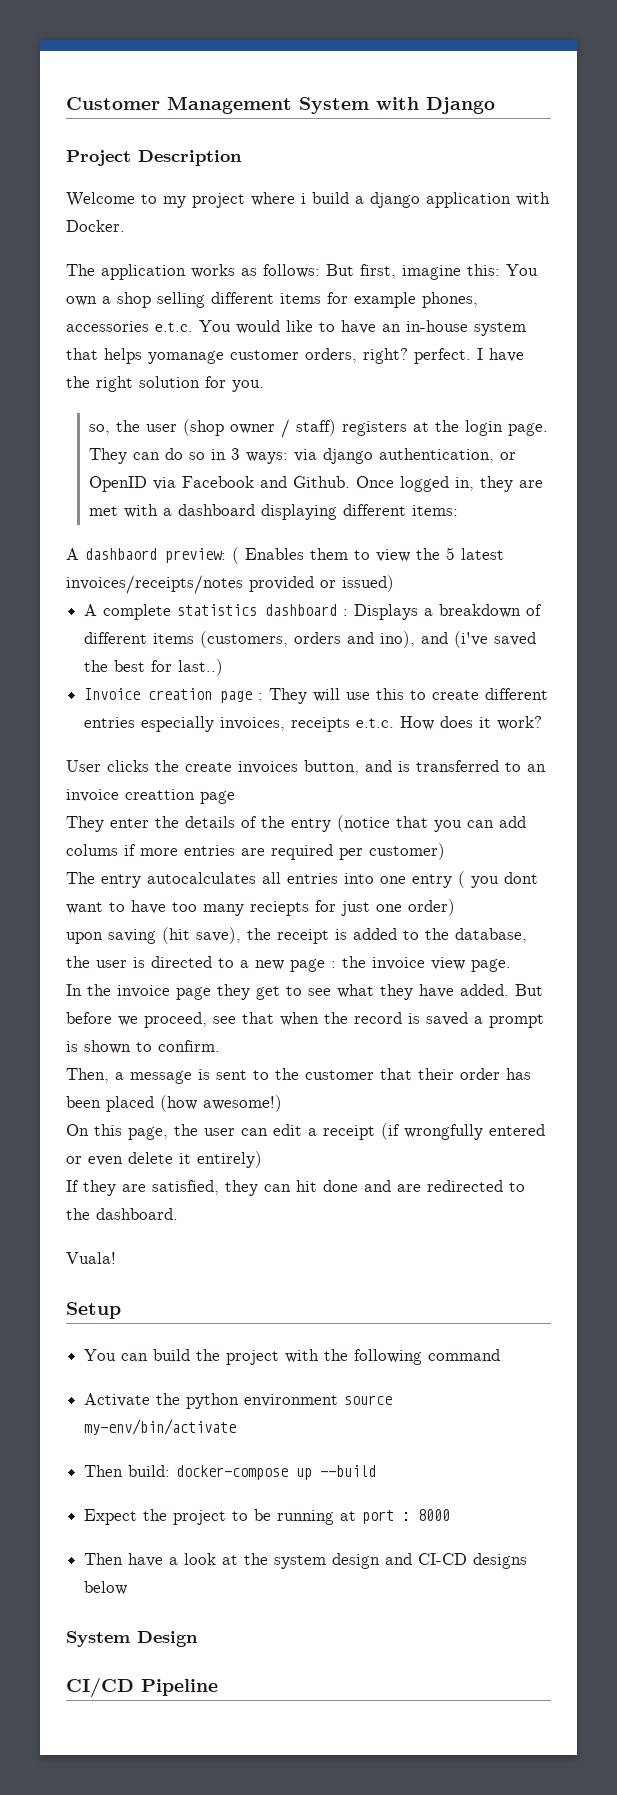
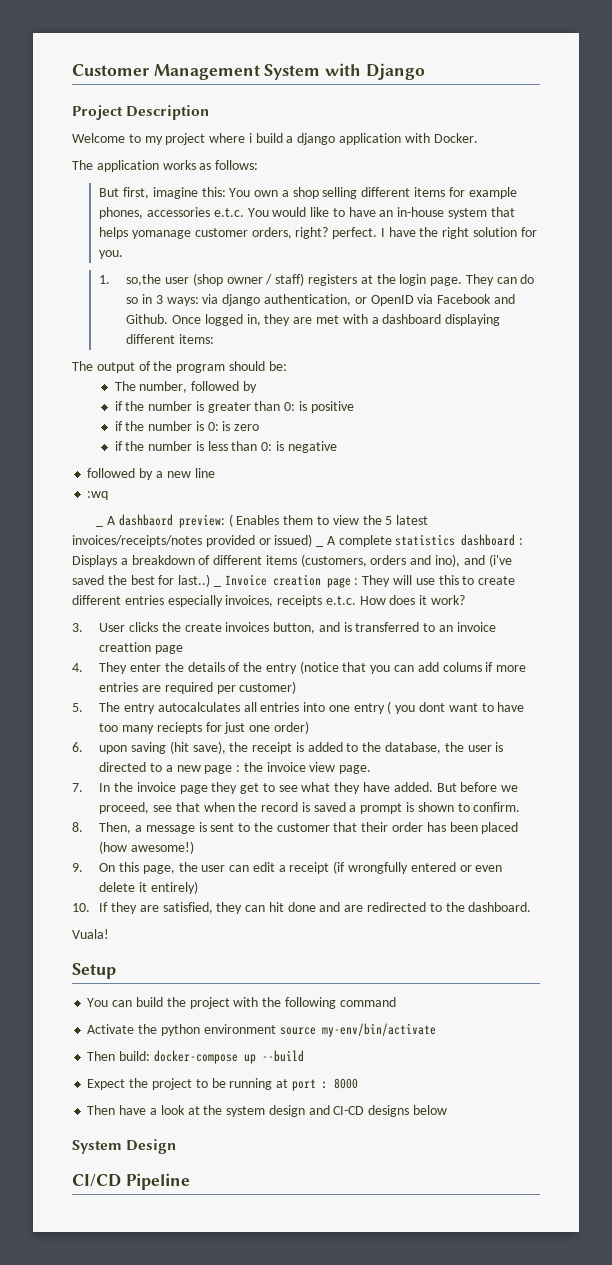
- The application works as follows: But first, imagine this: You own a shop selling different items for example phones, accessories e.t.c. You would like to have an in-house system that helps yomanage customer orders, right? perfect.
+ The application works as follows:
+ But first, imagine this: You own a shop selling different items for example phones, accessories e.t.c. You would like to have an in-house system that helps yomanage customer orders, right? perfect.
- so, the user (shop owner / staff) registers at the login page.
+ 1. so,the user (shop owner / staff) registers at the login page.
- A dashbaord preview: ( Enables them to view the 5 latest invoices/receipts/notes provided or issued)
- A complete statistics dashboard : Displays a breakdown of different items (customers, orders and ino), and (i've saved the best for last..)
- Invoice creation page : They will use this to create different entries especially invoices, receipts e.t.c. How does it work?
+ The output of the program should be:
+ The number, followed by
+ if the number is greater than 0: is positive
+ if the number is 0: is zero
+ if the number is less than 0: is negative
+ followed by a new line
+ :wq
+ _ A dashbaord preview: ( Enables them to view the 5 latest invoices/receipts/notes provided or issued) _ A complete statistics dashboard : Displays a breakdown of different items (customers, orders and ino), and (i've saved the best for last..) _ Invoice creation page : They will use this to create different entries especially invoices, receipts e.t.c. How does it work?
- User clicks the create invoices button, and is transferred to an invoice creattion page
+ 3. User clicks the create invoices button, and is transferred to an invoice creattion page
- They enter the details of the entry (notice that you can add colums if more entries are required per customer)
+ 4. They enter the details of the entry (notice that you can add colums if more entries are required per customer)
- The entry autocalculates all entries into one entry ( you dont want to have too many reciepts for just one order)
+ 5. The entry autocalculates all entries into one entry ( you dont want to have too many reciepts for just one order)
- upon saving (hit save), the receipt is added to the database, the user is directed to a new page : the invoice view page.
+ 6. upon saving (hit save), the receipt is added to the database, the user is directed to a new page : the invoice view page.
- In the invoice page they get to see what they have added.
+ 7. In the invoice page they get to see what they have added.
- Then, a message is sent to the customer that their order has been placed (how awesome!)
+ 8. Then, a message is sent to the customer that their order has been placed (how awesome!)
- On this page, the user can edit a receipt (if wrongfully entered or even delete it entirely)
+ 9. On this page, the user can edit a receipt (if wrongfully entered or even delete it entirely)
- If they are satisfied, they can hit done and are redirected to the dashboard.
+ 10. If they are satisfied, they can hit done and are redirected to the dashboard.

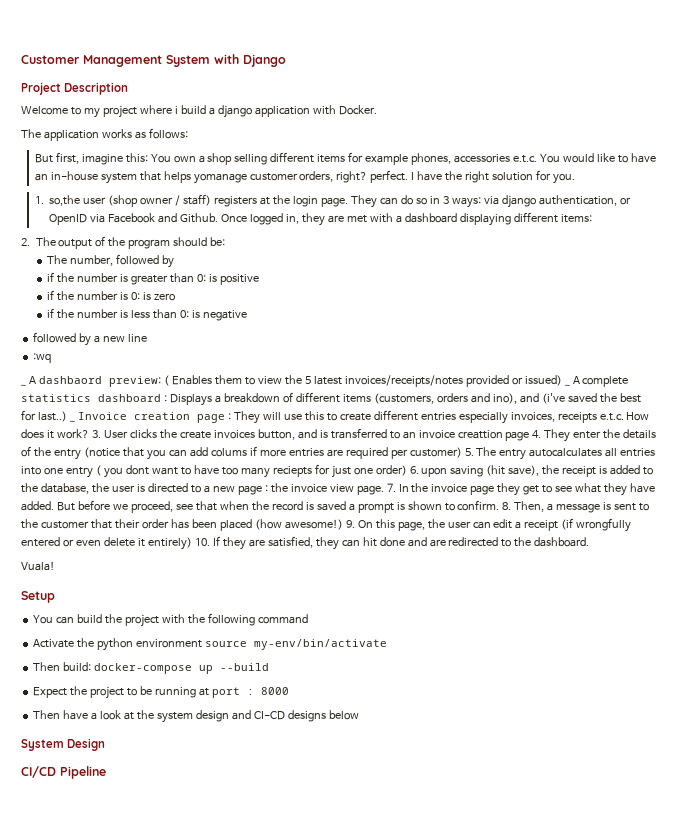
- The output of the program should be:
+ 2. The output of the program should be:
- They will use this to create different entries especially invoices, receipts e.t.c. How does it work?
- 3. User clicks the create invoices button, and is transferred to an invoice creattion page
- 4. They enter the details of the entry (notice that you can add colums if more entries are required per customer)
- 5. The entry autocalculates all entries into one entry ( you dont want to have too many reciepts for just one order)
- 6. upon saving (hit save), the receipt is added to the database, the user is directed to a new page :
+ They will use this to create different entries especially invoices, receipts e.t.c. How does it work? 3. User clicks the create invoices button, and is transferred to an invoice creattion page 4. They enter the details of the entry (notice that you can add colums if more entries are required per customer) 5. The entry autocalculates all entries into one entry ( you dont want to have too many reciepts for just one order) 6. upon saving (hit save), the receipt is added to the database, the user is directed to a new page :
- the invoice view page.
- 7. In the invoice page they get to see what they have added.
+ the invoice view page. 7. In the invoice page they get to see what they have added.
- But before we proceed, see that when the record is saved a prompt is shown to confirm.
- 8. Then, a message is sent to the customer that their order has been placed (how awesome!)
- 9. On this page, the user can edit a receipt (if wrongfully entered or even delete it entirely)
- 10. If they are satisfied, they can hit done and are redirected to the dashboard.
+ But before we proceed, see that when the record is saved a prompt is shown to confirm. 8. Then, a message is sent to the customer that their order has been placed (how awesome!) 9. On this page, the user can edit a receipt (if wrongfully entered or even delete it entirely) 10. If they are satisfied, they can hit done and are redirected to the dashboard.

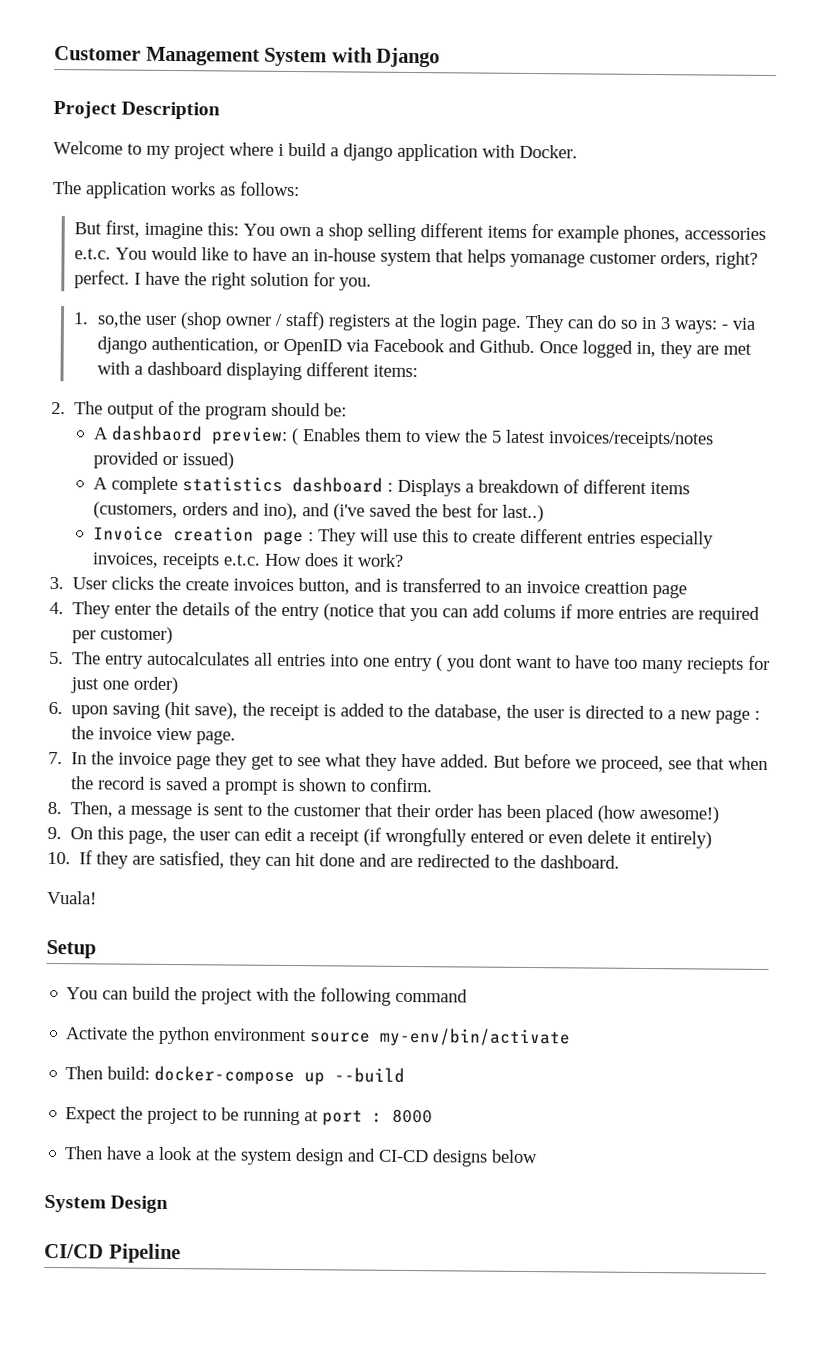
- They can do so in 3 ways: via django authentication, or OpenID via Facebook and Github.
+ They can do so in 3 ways: - via django authentication, or OpenID via Facebook and Github.
- The number, followed by
- if the number is greater than 0: is positive
- if the number is 0: is zero
- if the number is less than 0: is negative
- followed by a new line
- :wq
- _ A dashbaord preview:
+ A dashbaord preview:
- ( Enables them to view the 5 latest invoices/receipts/notes provided or issued) _ A complete statistics dashboard :
+ ( Enables them to view the 5 latest invoices/receipts/notes provided or issued)
+ A complete statistics dashboard :
- Displays a breakdown of different items (customers, orders and ino), and (i've saved the best for last..) _ Invoice creation page :
+ Displays a breakdown of different items (customers, orders and ino), and (i've saved the best for last..)
+ Invoice creation page :
- They will use this to create different entries especially invoices, receipts e.t.c. How does it work? 3. User clicks the create invoices button, and is transferred to an invoice creattion page 4. They enter the details of the entry (notice that you can add colums if more entries are required per customer) 5. The entry autocalculates all entries into one entry ( you dont want to have too many reciepts for just one order) 6. upon saving (hit save), the receipt is added to the database, the user is directed to a new page :
+ They will use this to create different entries especially invoices, receipts e.t.c. How does it work?
+ 3. User clicks the create invoices button, and is transferred to an invoice creattion page
+ 4. They enter the details of the entry (notice that you can add colums if more entries are required per customer)
+ 5. The entry autocalculates all entries into one entry ( you dont want to have too many reciepts for just one order)
+ 6. upon saving (hit save), the receipt is added to the database, the user is directed to a new page :
- the invoice view page. 7. In the invoice page they get to see what they have added.
+ the invoice view page.
+ 7. In the invoice page they get to see what they have added.
- But before we proceed, see that when the record is saved a prompt is shown to confirm. 8. Then, a message is sent to the customer that their order has been placed (how awesome!) 9. On this page, the user can edit a receipt (if wrongfully entered or even delete it entirely) 10. If they are satisfied, they can hit done and are redirected to the dashboard.
+ But before we proceed, see that when the record is saved a prompt is shown to confirm.
+ 8. Then, a message is sent to the customer that their order has been placed (how awesome!)
+ 9. On this page, the user can edit a receipt (if wrongfully entered or even delete it entirely)
+ 10. If they are satisfied, they can hit done and are redirected to the dashboard.

